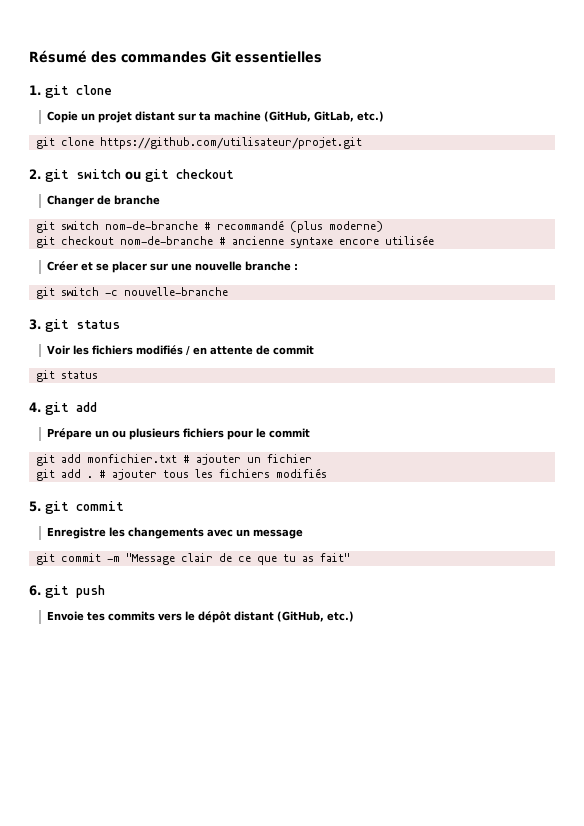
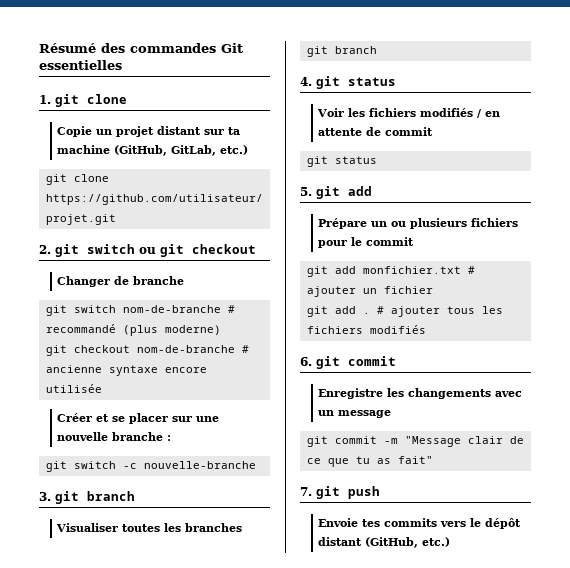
- 3. git status
+ 3. git branch
+ Visualiser toutes les branches
+ git branch
+ 4. git status
- 4. git add
+ 5. git add
- 5. git commit
+ 6. git commit
- 6. git push
+ 7. git push

